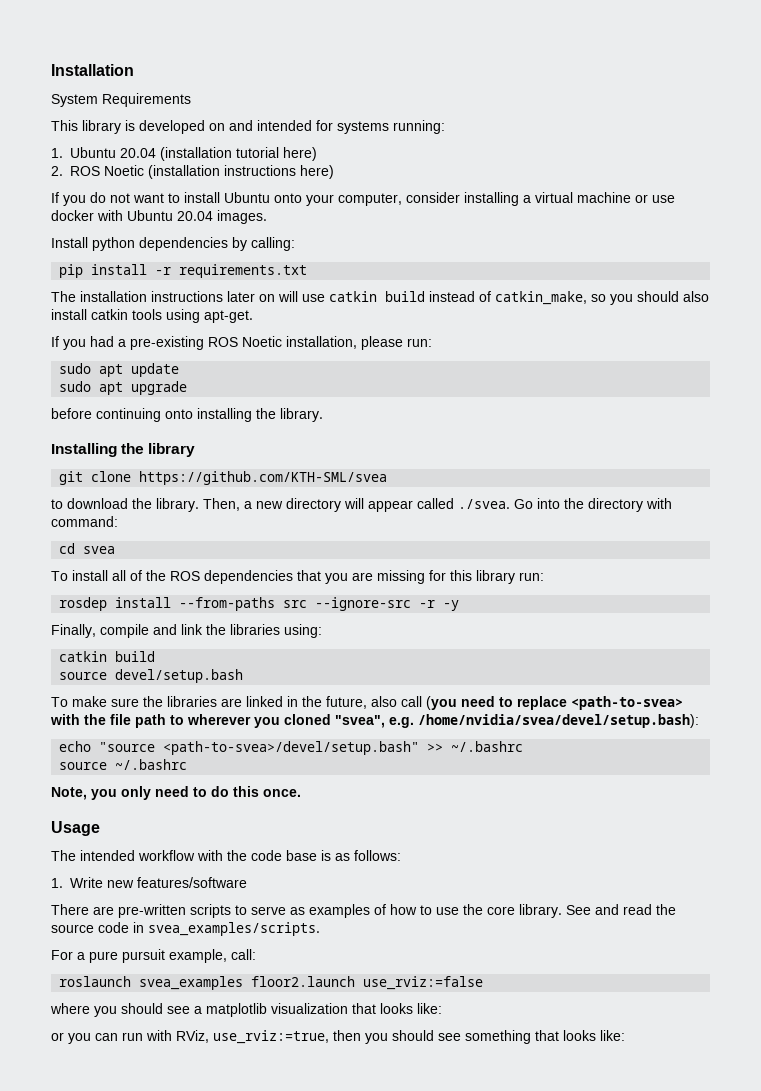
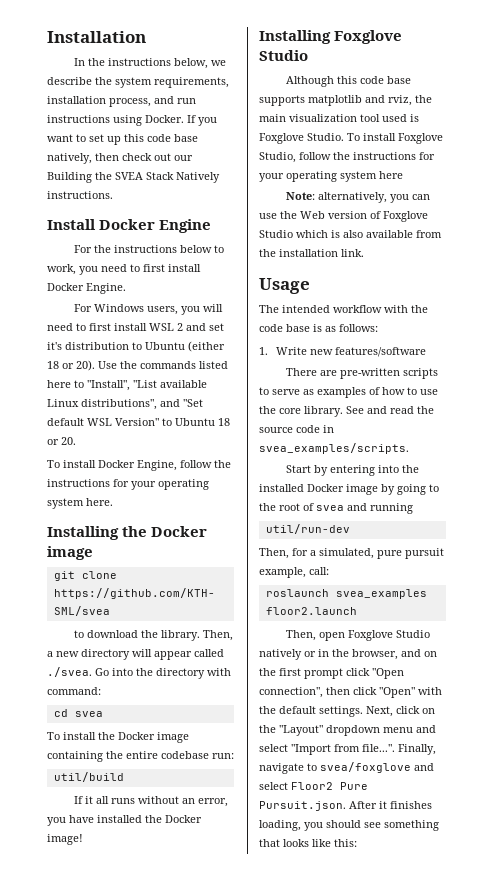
- System Requirements
- This library is developed on and intended for systems running:
- 1. Ubuntu 20.04 (installation tutorial here)
- 2. ROS Noetic (installation instructions here)
- If you do not want to install Ubuntu onto your computer, consider installing a virtual machine or use docker with Ubuntu 20.04 images.
- Install python dependencies by calling:
- pip install -r requirements.txt
- The installation instructions later on will use catkin build instead of catkin_make, so you should also install catkin tools using apt-get.
- If you had a pre-existing ROS Noetic installation, please run:
- sudo apt update
- sudo apt upgrade
- before continuing onto installing the library.
+ In the instructions below, we describe the system requirements, installation process, and run instructions using Docker. If you want to set up this code base natively, then check out our Building the SVEA Stack Natively instructions.
+ Install Docker Engine
+ For the instructions below to work, you need to first install Docker Engine.
+ For Windows users, you will need to first install WSL 2 and set it's distribution to Ubuntu (either 18 or 20). Use the commands listed here to "Install", "List available Linux distributions", and "Set default WSL Version" to Ubuntu 18 or 20.
+ To install Docker Engine, follow the instructions for your operating system here.
- Installing the library
+ Installing the Docker image
- To install all of the ROS dependencies that you are missing for this library run:
- rosdep install --from-paths src --ignore-src -r -y
- Finally, compile and link the libraries using:
- catkin build
- source devel/setup.bash
- To make sure the libraries are linked in the future, also call (you need to replace <path-to-svea> with the file path to wherever you cloned "svea", e.g. /home/nvidia/svea/devel/setup.bash):
- echo "source <path-to-svea>/devel/setup.bash" >> ~/.bashrc
- source ~/.bashrc
- Note, you only need to do this once.
+ To install the Docker image containing the entire codebase run:
+ util/build
+ If it all runs without an error, you have installed the Docker image!
+ Installing Foxglove Studio
+ Although this code base supports matplotlib and rviz, the main visualization tool used is Foxglove Studio. To install Foxglove Studio, follow the instructions for your operating system here
+ Note: alternatively, you can use the Web version of Foxglove Studio which is also available from the installation link.
- For a pure pursuit example, call:
+ Start by entering into the installed Docker image by going to the root of svea and running
+ util/run-dev
+ Then, for a simulated, pure pursuit example, call:
- roslaunch svea_examples floor2.launch use_rviz:=false
- where you should see a matplotlib visualization that looks like:
- or you can run with RViz, use_rviz:=true, then you should see something that looks like:
+ roslaunch svea_examples floor2.launch
+ Then, open Foxglove Studio natively or in the browser, and on the first prompt click "Open connection", then click "Open" with the default settings. Next, click on the "Layout" dropdown menu and select "Import from file...". Finally, navigate to svea/foxglove and select Floor2 Pure Pursuit.json. After it finishes loading, you should see something that looks like this:

